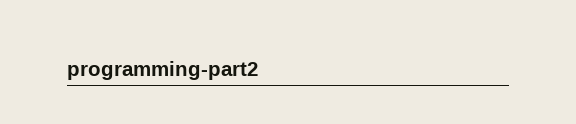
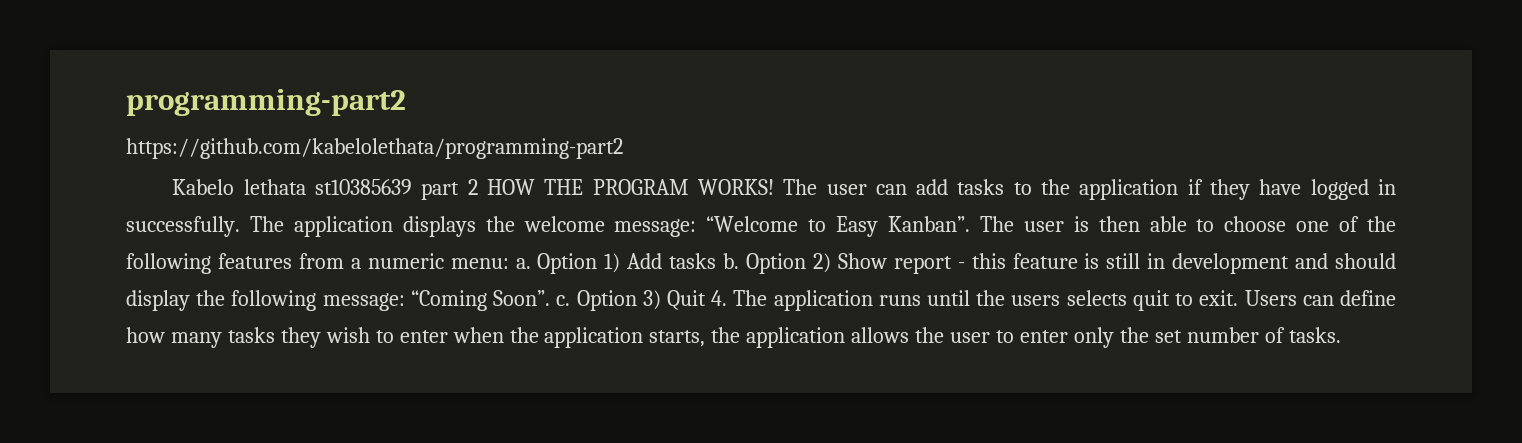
+ https://github.com/kabelolethata/programming-part2
+ Kabelo lethata st10385639 part 2 HOW THE PROGRAM WORKS! The user can add tasks to the application if they have logged in successfully. The application displays the welcome message: “Welcome to Easy Kanban”. The user is then able to choose one of the following features from a numeric menu: a. Option 1) Add tasks b. Option 2) Show report - this feature is still in development and should display the following message: “Coming Soon”. c. Option 3) Quit 4. The application runs until the users selects quit to exit. Users can define how many tasks they wish to enter when the application starts, the application allows the user to enter only the set number of tasks.

